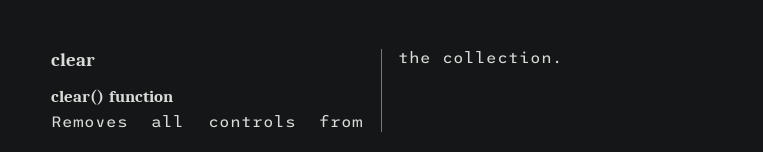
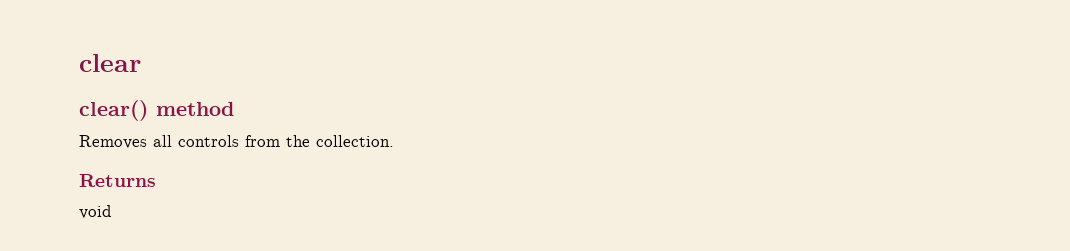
- clear() function
+ clear() method
+ Returns
+ void

